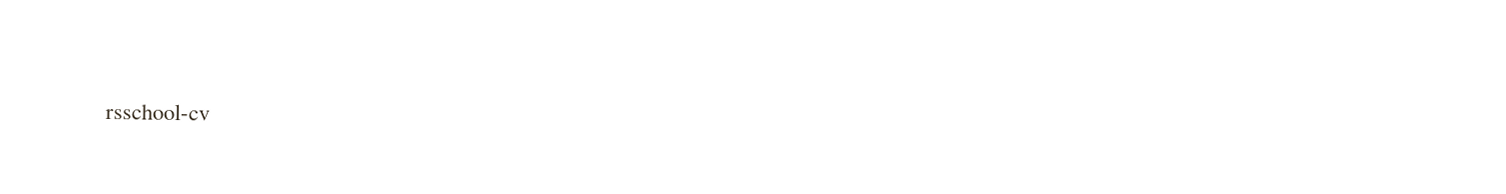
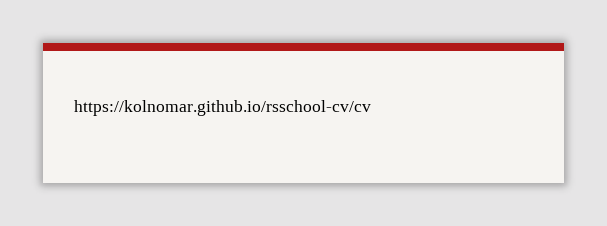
- rsschool-cv
+ https://kolnomar.github.io/rsschool-cv/cv

